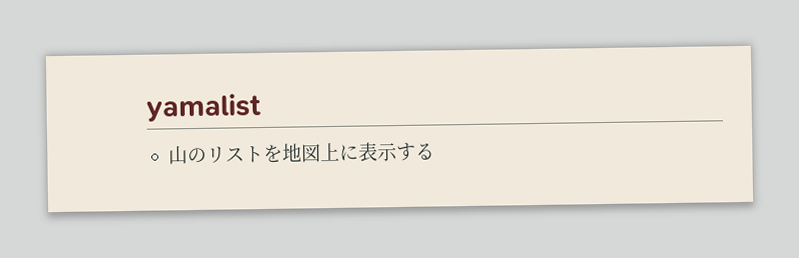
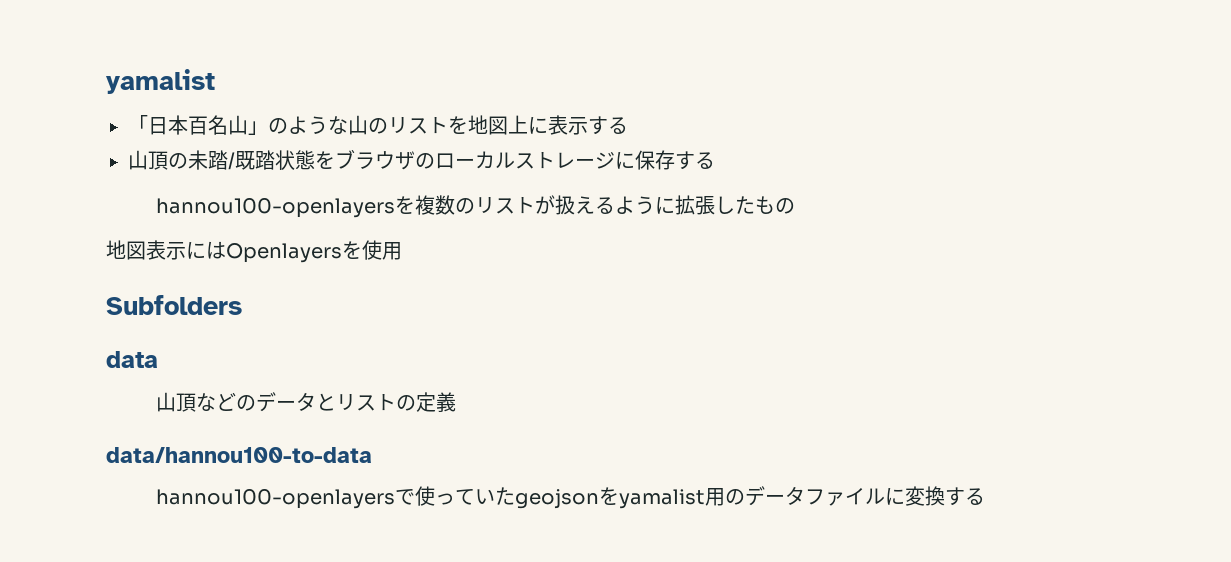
- 山のリストを地図上に表示する
+ 「日本百名山」のような山のリストを地図上に表示する
+ 山頂の未踏/既踏状態をブラウザのローカルストレージに保存する
+ hannou100-openlayersを複数のリストが扱えるように拡張したもの
+ 地図表示にはOpenlayersを使用
+ Subfolders
+ data
+ 山頂などのデータとリストの定義
+ data/hannou100-to-data
+ hannou100-openlayersで使っていたgeojsonをyamalist用のデータファイルに変換する

